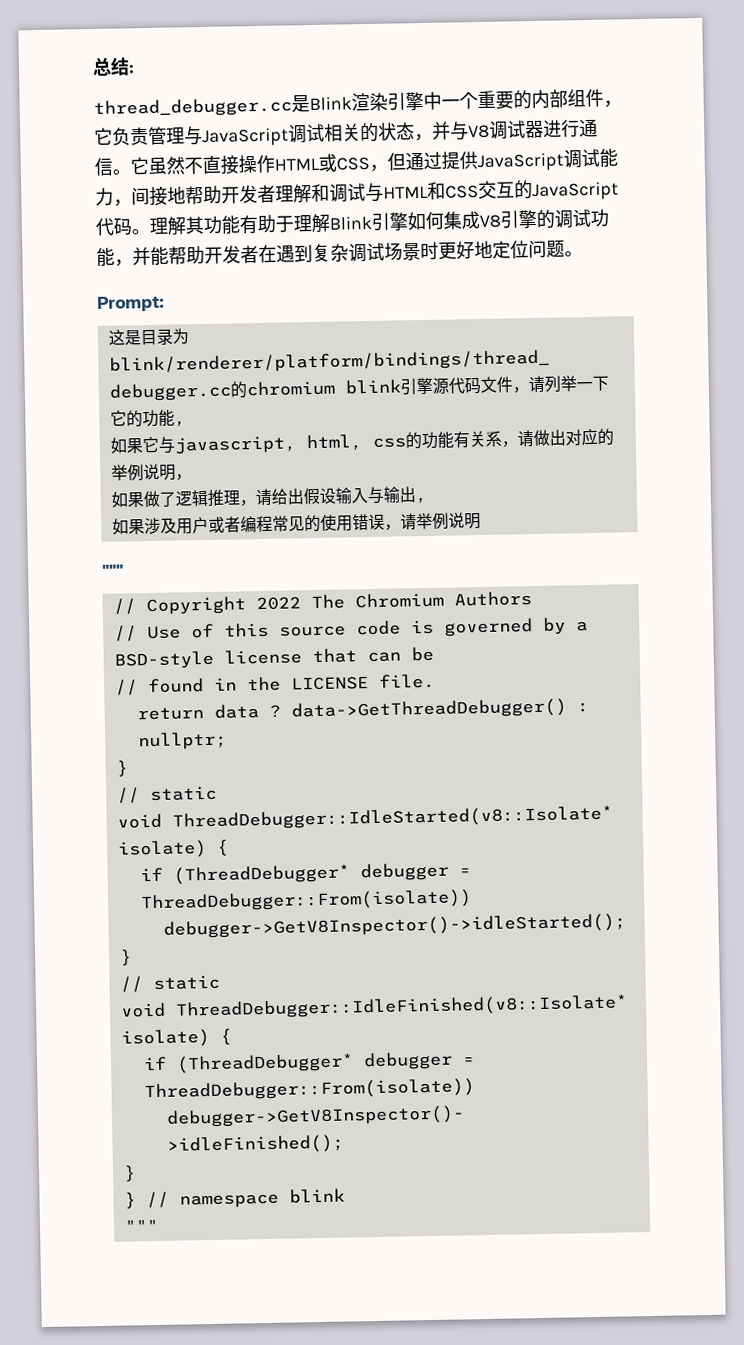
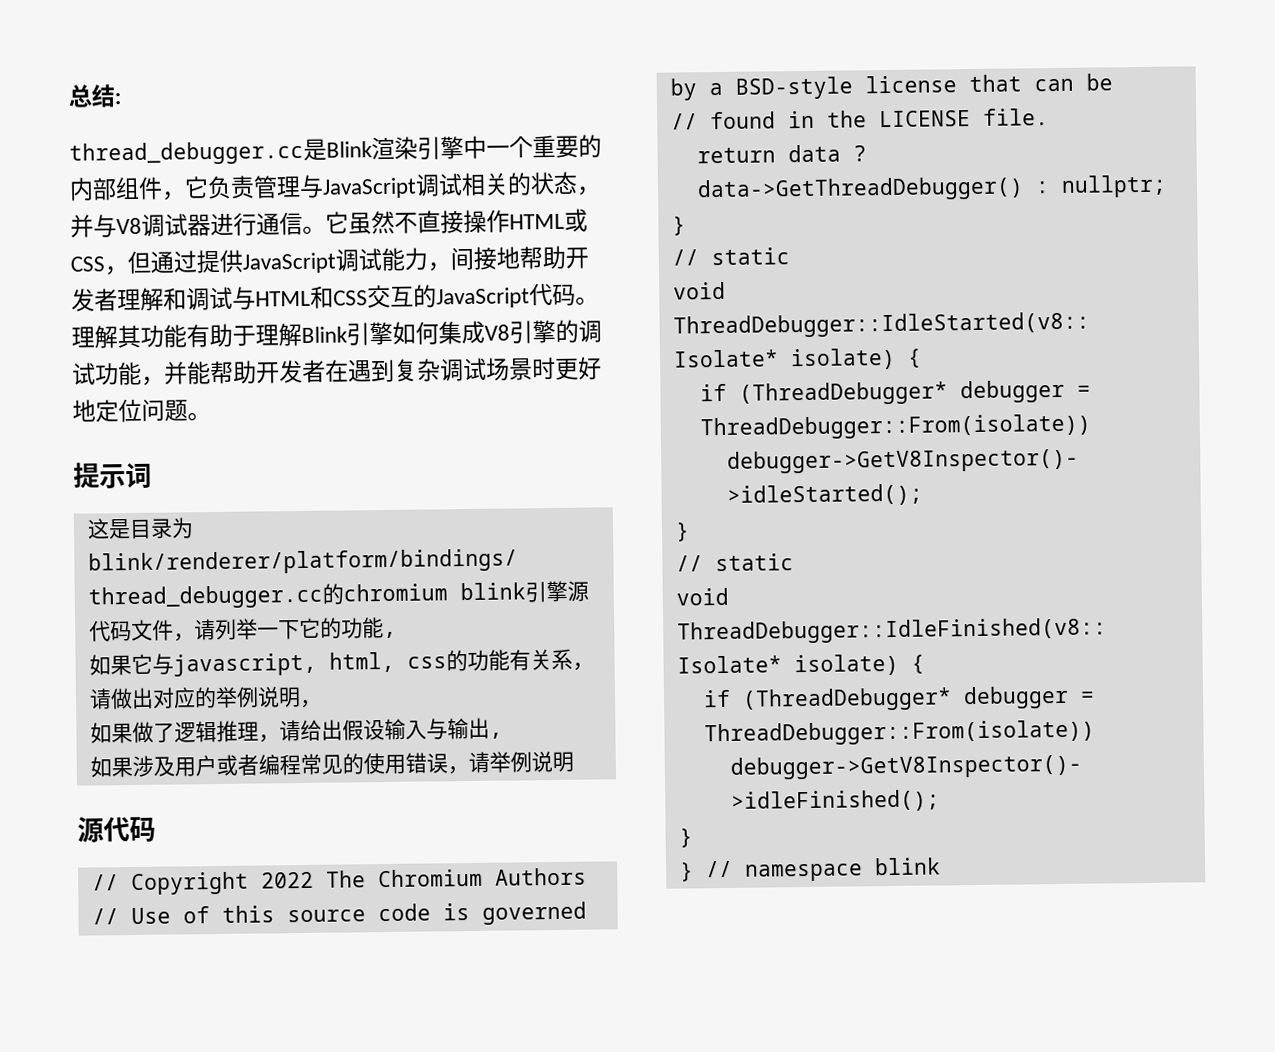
- Prompt:
+ 提示词
  如果涉及用户或者编程常见的使用错误，请举例说明
- """
+ 源代码
  } // namespace blink
- """

